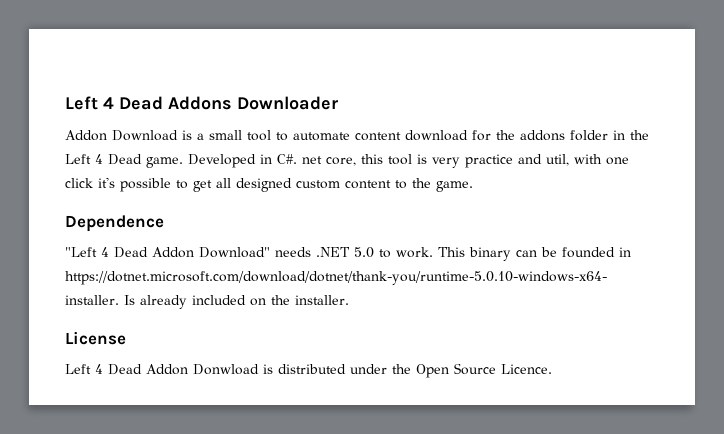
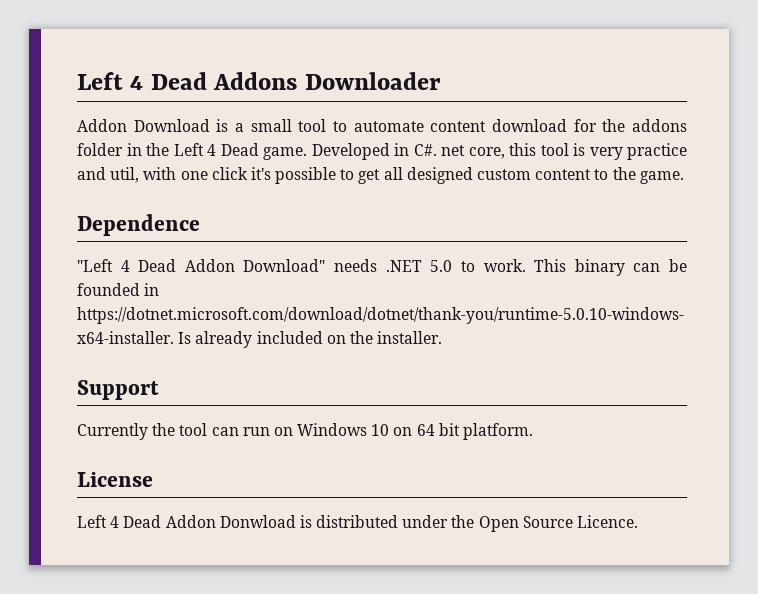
+ Support
+ Currently the tool can run on Windows 10 on 64 bit platform.

